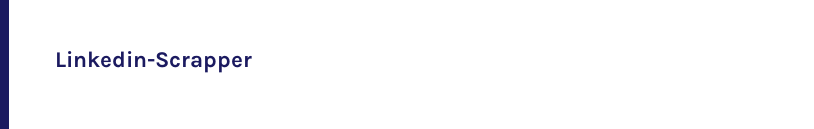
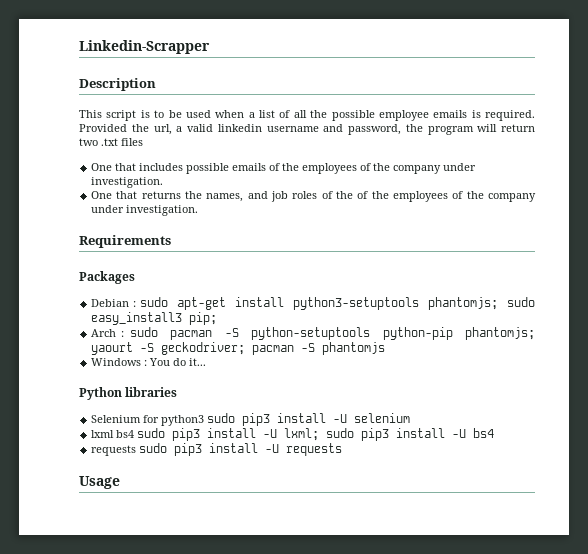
+ Description
+ This script is to be used when a list of all the possible employee emails is required. Provided the url, a valid linkedin username and password, the program will return two .txt files
+ One that includes possible emails of the employees of the company under investigation.
+ One that returns the names, and job roles of the of the employees of the company under investigation.
+ Requirements
+ Packages
+ Debian : sudo apt-get install python3-setuptools phantomjs; sudo easy_install3 pip;
+ Arch : sudo pacman -S python-setuptools python-pip phantomjs; yaourt -S geckodriver; pacman -S phantomjs
+ Windows : You do it...
+ Python libraries
+ Selenium for python3 sudo pip3 install -U selenium
+ lxml bs4 sudo pip3 install -U lxml; sudo pip3 install -U bs4
+ requests sudo pip3 install -U requests
+ Usage

